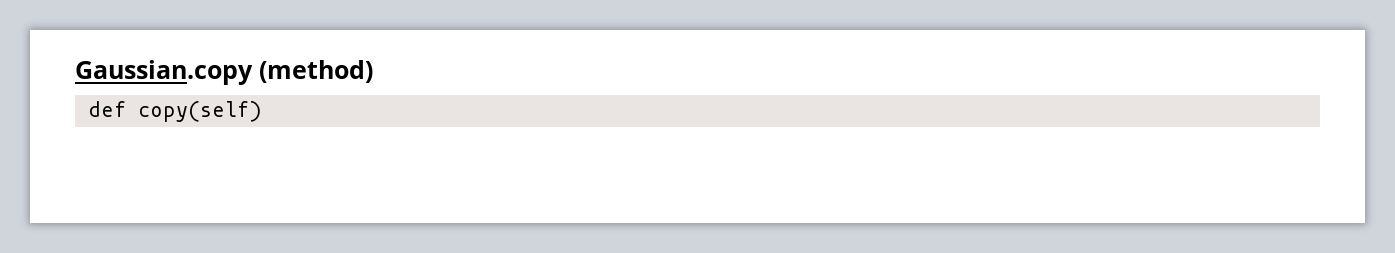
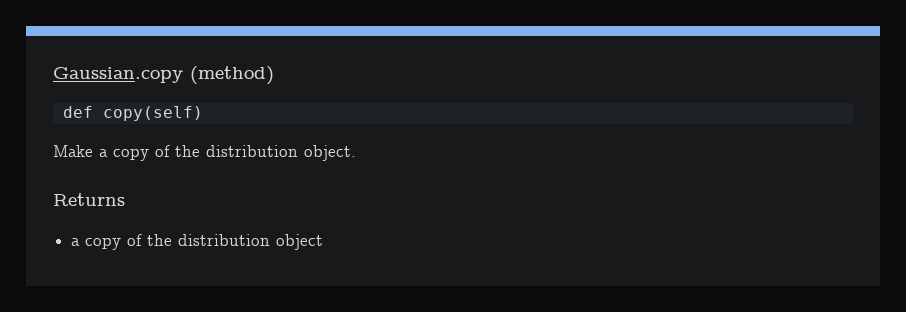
+ Make a copy of the distribution object.
+ Returns
+ a copy of the distribution object

